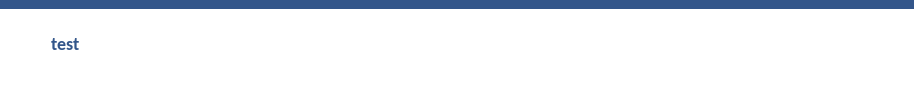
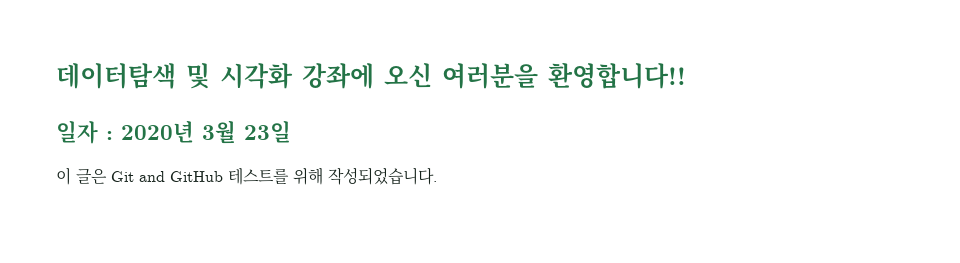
- test
+ 데이터탐색 및 시각화 강좌에 오신 여러분을 환영합니다!!
+ 일자 : 2020년 3월 23일
+ 이 글은 Git and GitHub 테스트를 위해 작성되었습니다.

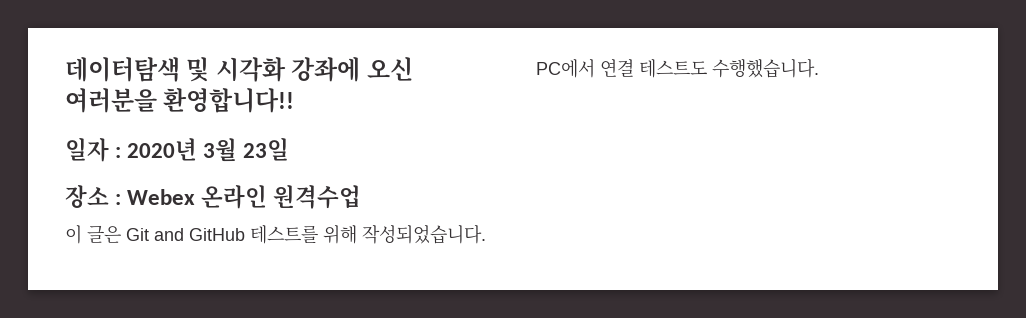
+ 장소 : Webex 온라인 원격수업
+ PC에서 연결 테스트도 수행했습니다.

